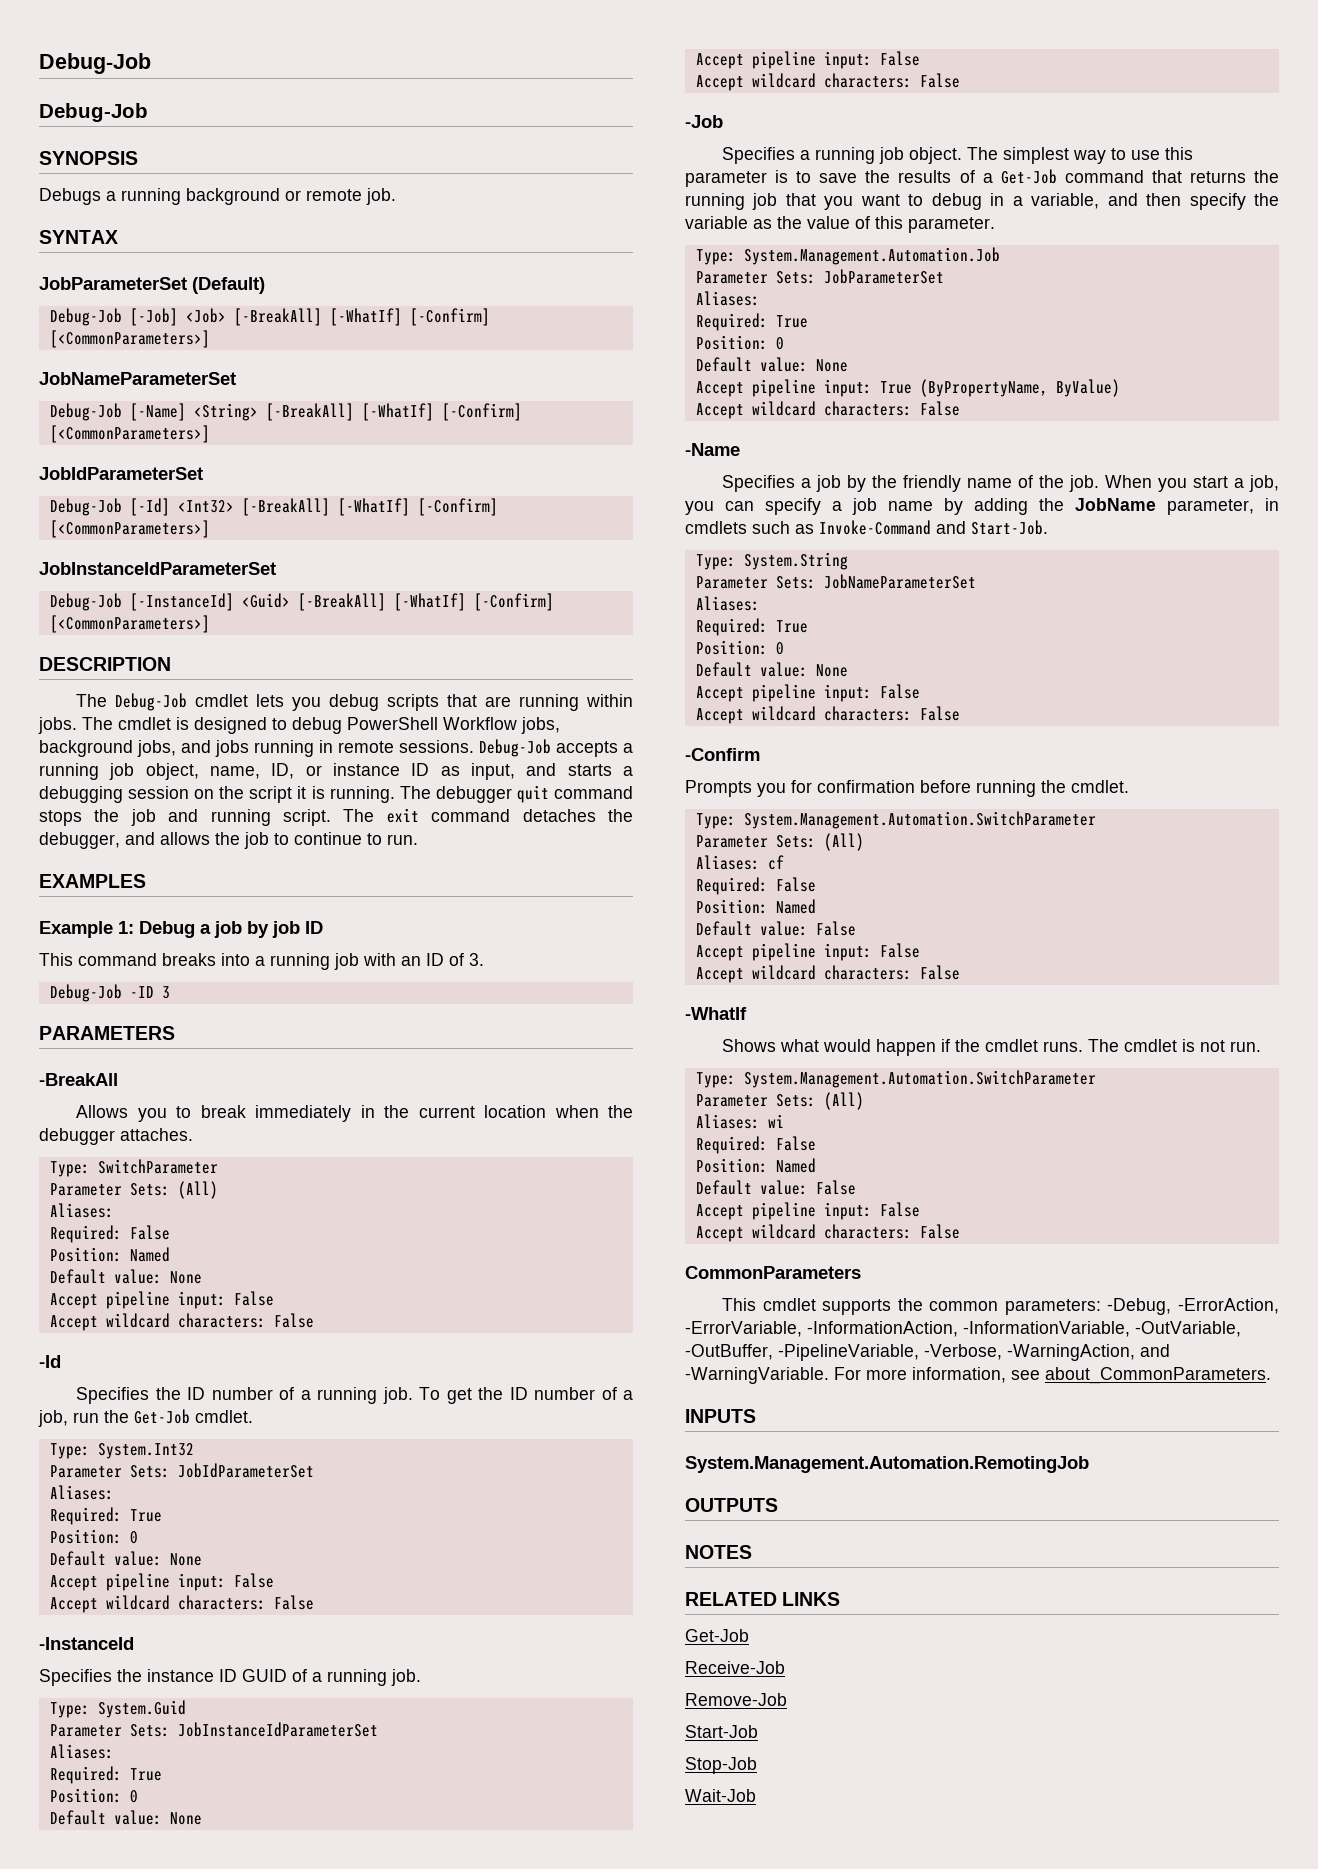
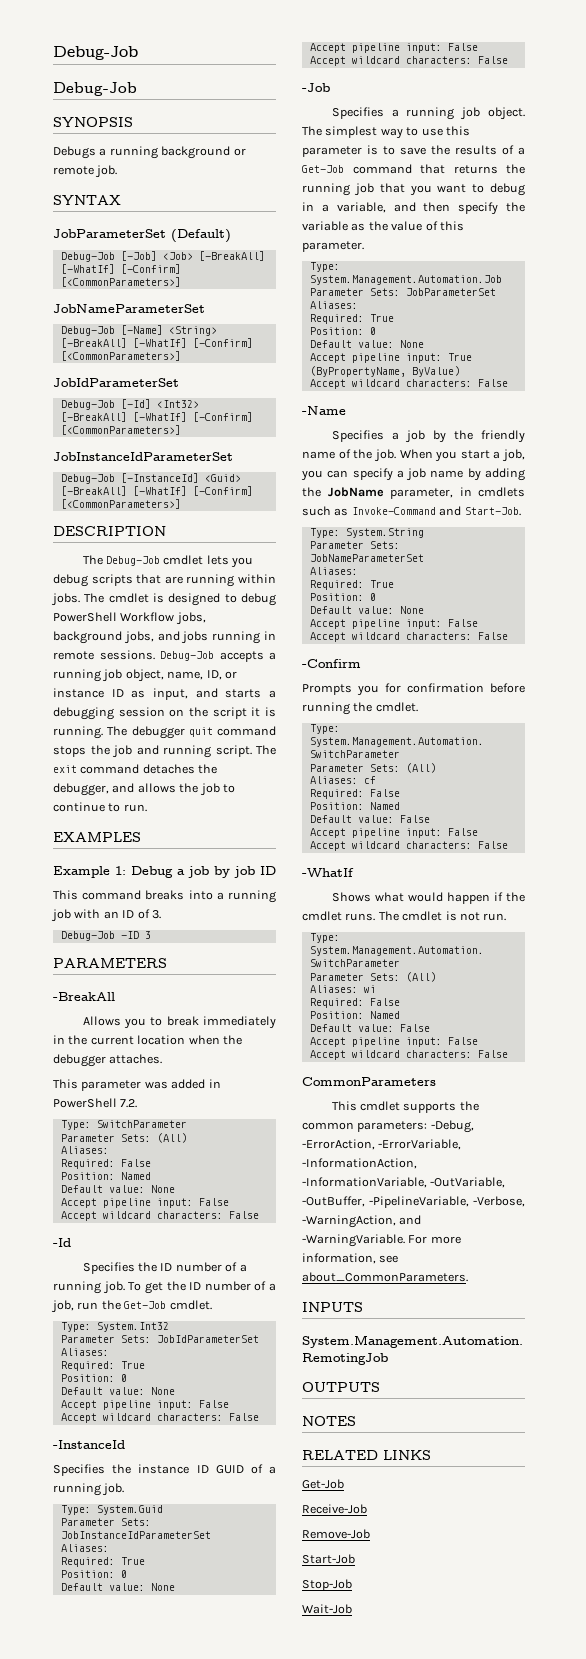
+ This parameter was added in PowerShell 7.2.

